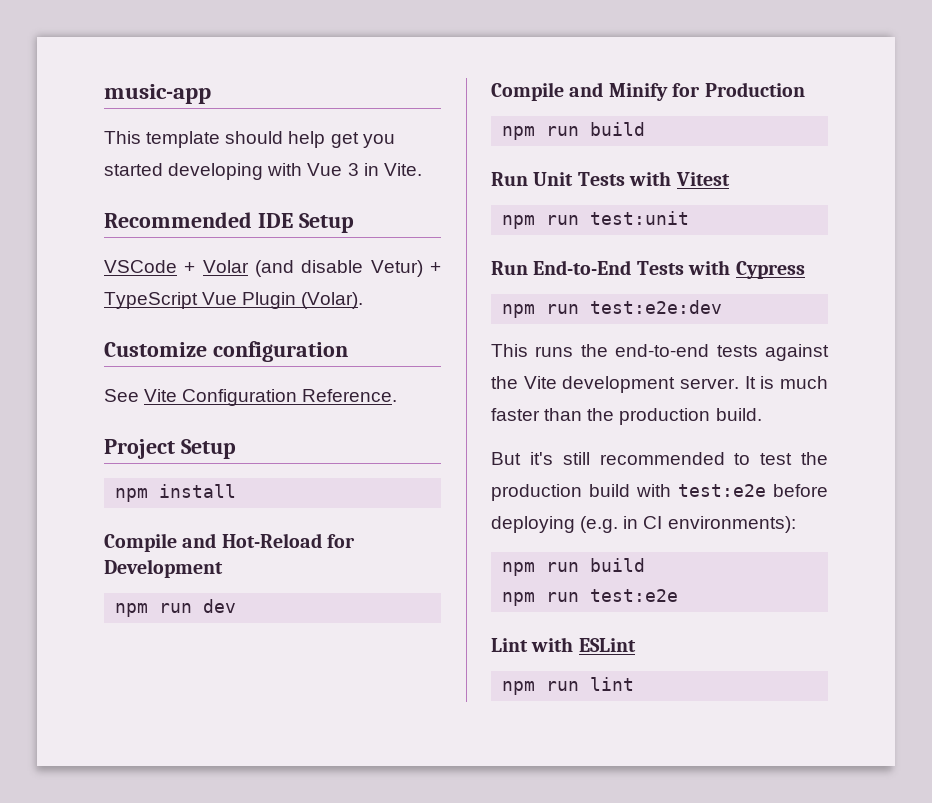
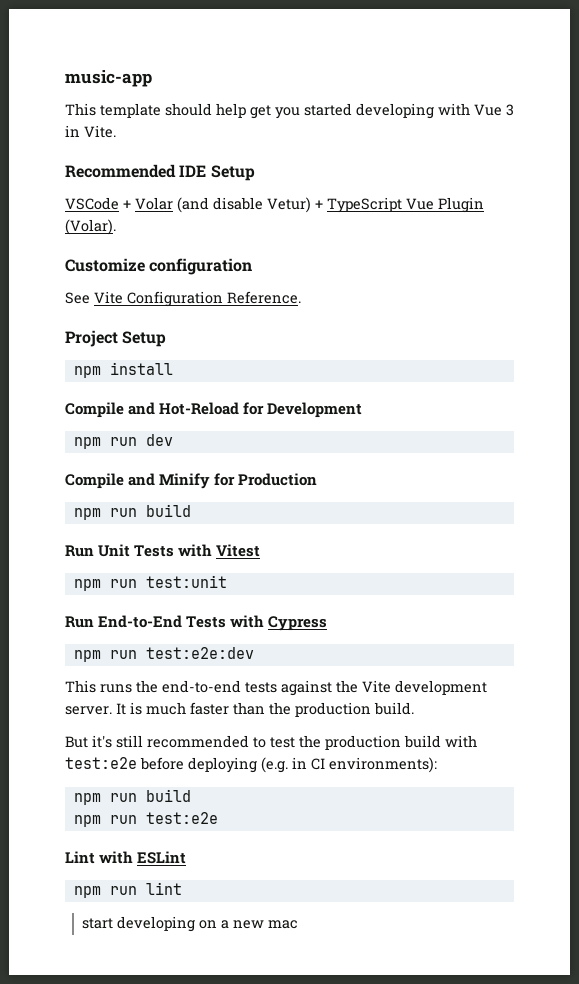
+ start developing on a new mac

